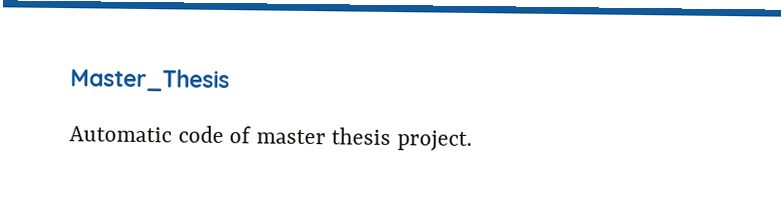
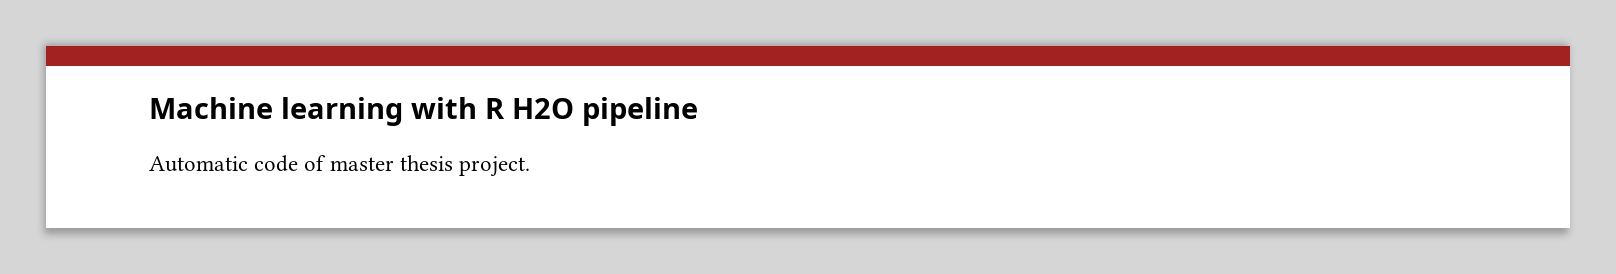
- Master_Thesis
+ Machine learning with R H2O pipeline

